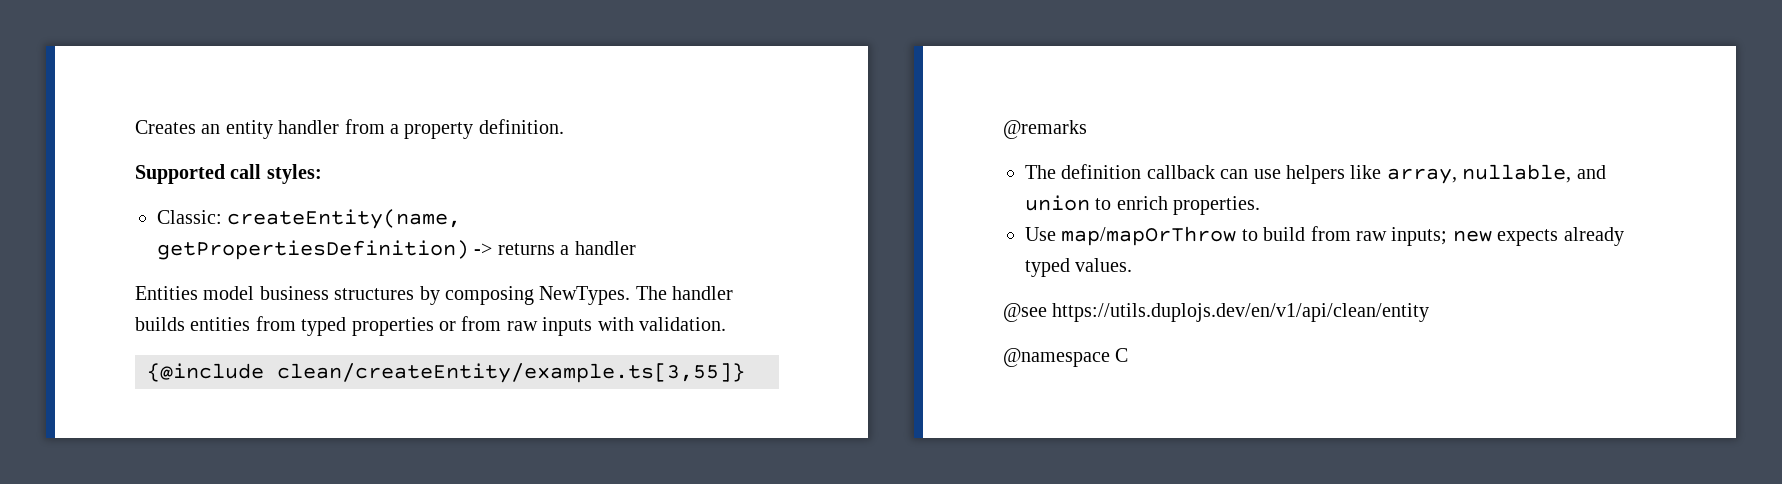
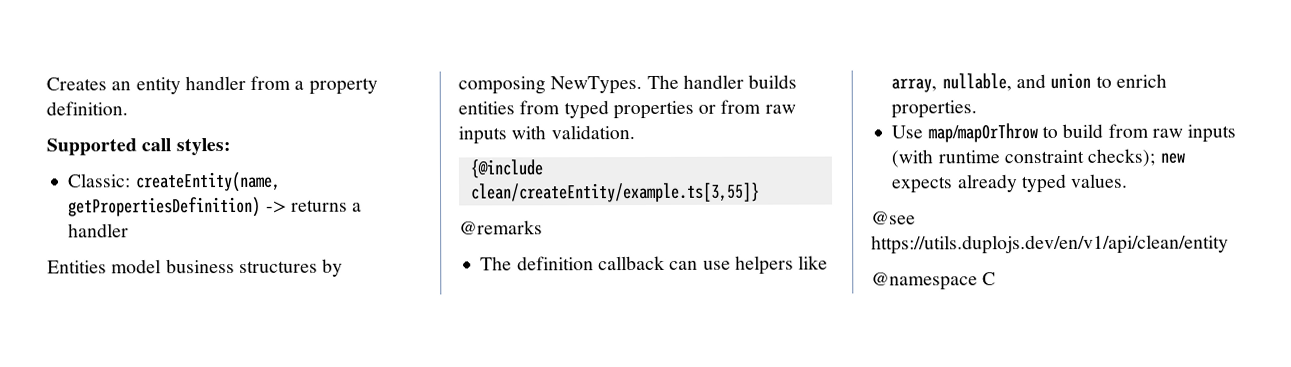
- Use map/mapOrThrow to build from raw inputs; new expects already typed values.
+ Use map/mapOrThrow to build from raw inputs (with runtime constraint checks); new expects already typed values.

